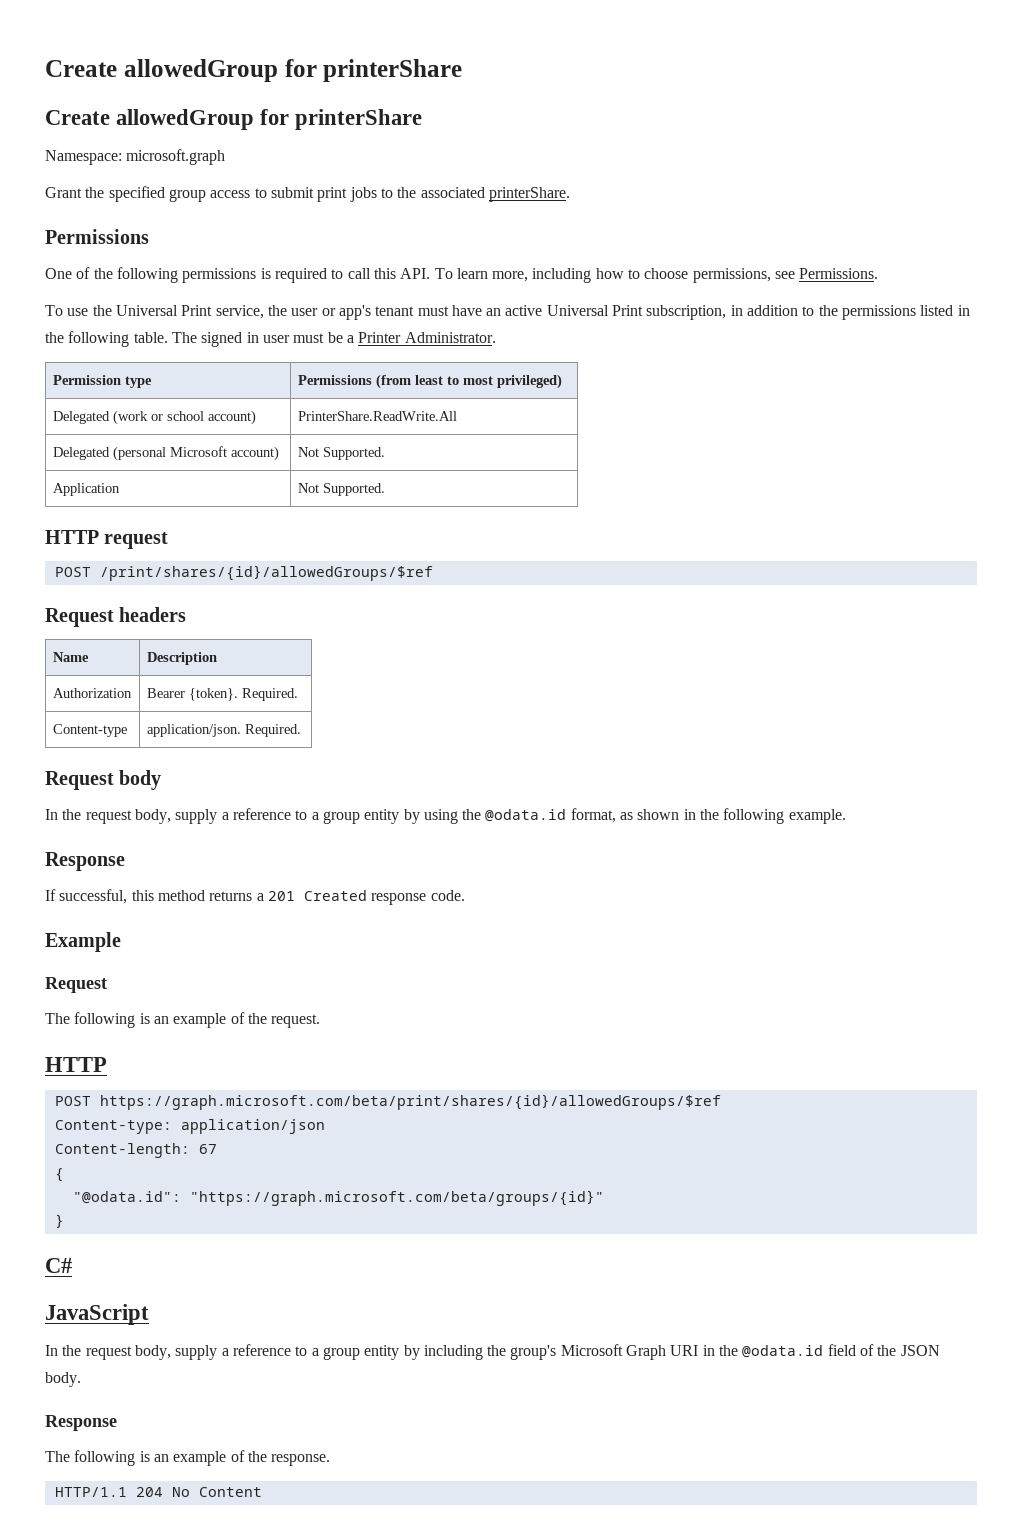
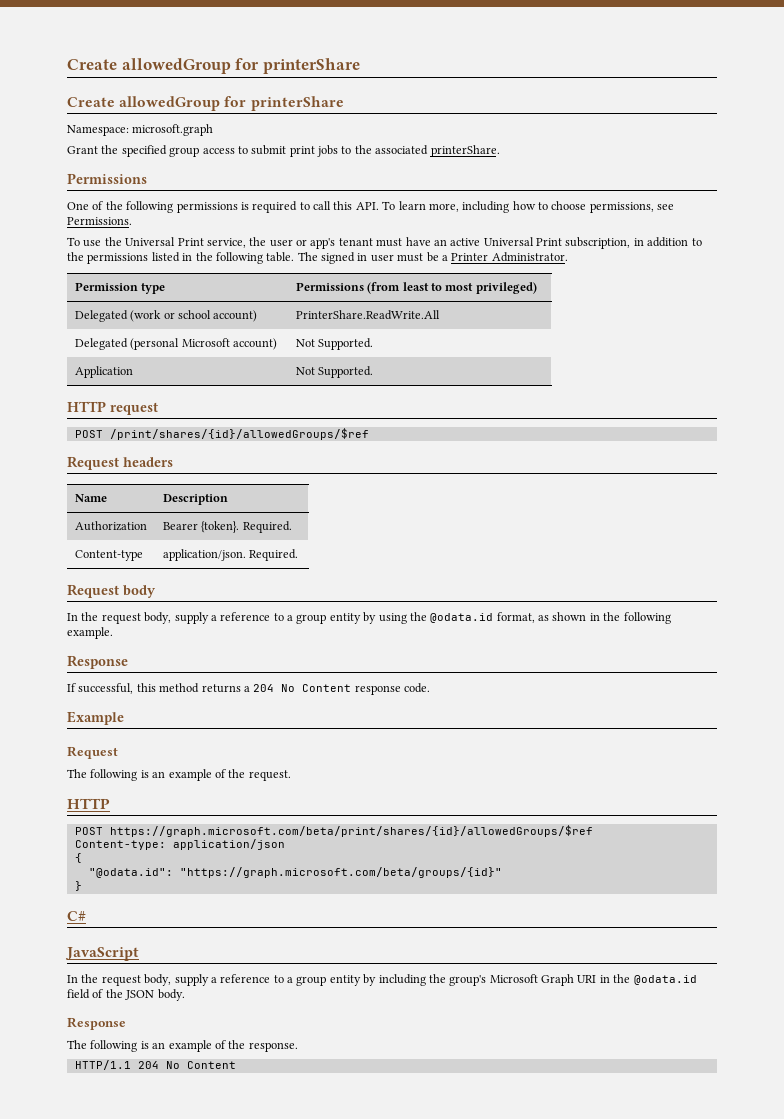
- If successful, this method returns a 201 Created response code.
+ If successful, this method returns a 204 No Content response code.
- Content-length: 67

